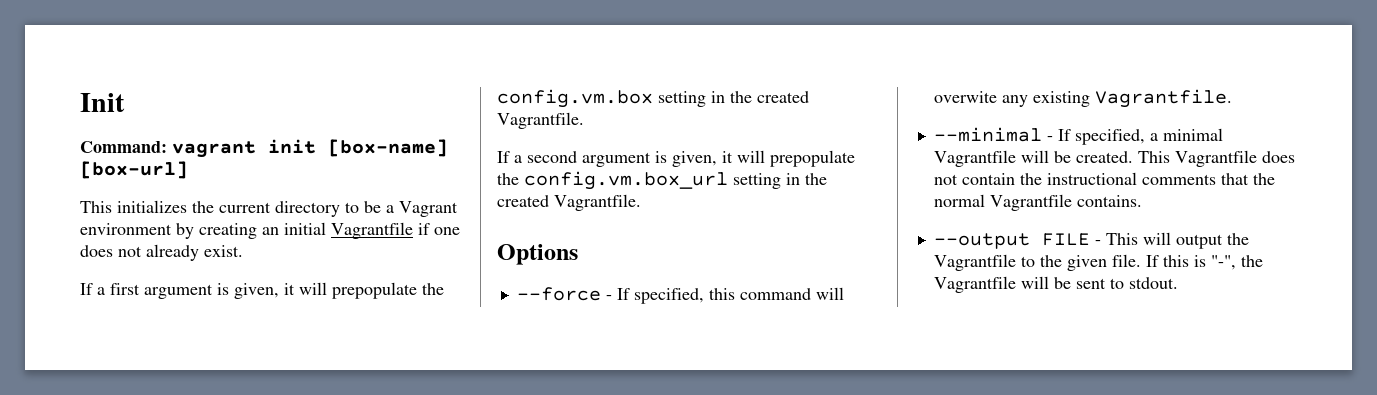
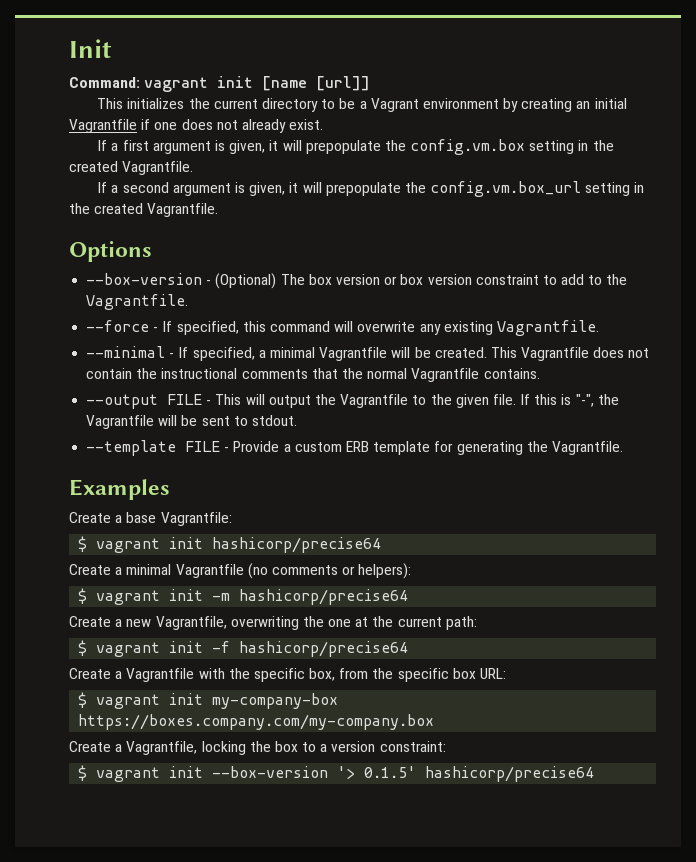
- Command: vagrant init [box-name] [box-url]
+ Command: vagrant init [name [url]]
+ --box-version - (Optional) The box version or box version constraint to add to the Vagrantfile.
- --force - If specified, this command will overwite any existing Vagrantfile.
+ --force - If specified, this command will overwrite any existing Vagrantfile.
+ --template FILE - Provide a custom ERB template for generating the Vagrantfile.
+ Examples
+ Create a base Vagrantfile:
+ $ vagrant init hashicorp/precise64
+ Create a minimal Vagrantfile (no comments or helpers):
+ $ vagrant init -m hashicorp/precise64
+ Create a new Vagrantfile, overwriting the one at the current path:
+ $ vagrant init -f hashicorp/precise64
+ Create a Vagrantfile with the specific box, from the specific box URL:
+ $ vagrant init my-company-box https://boxes.company.com/my-company.box
+ Create a Vagrantfile, locking the box to a version constraint:
+ $ vagrant init --box-version '> 0.1.5' hashicorp/precise64

